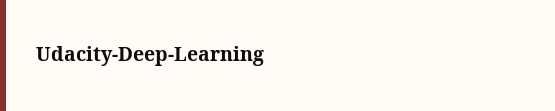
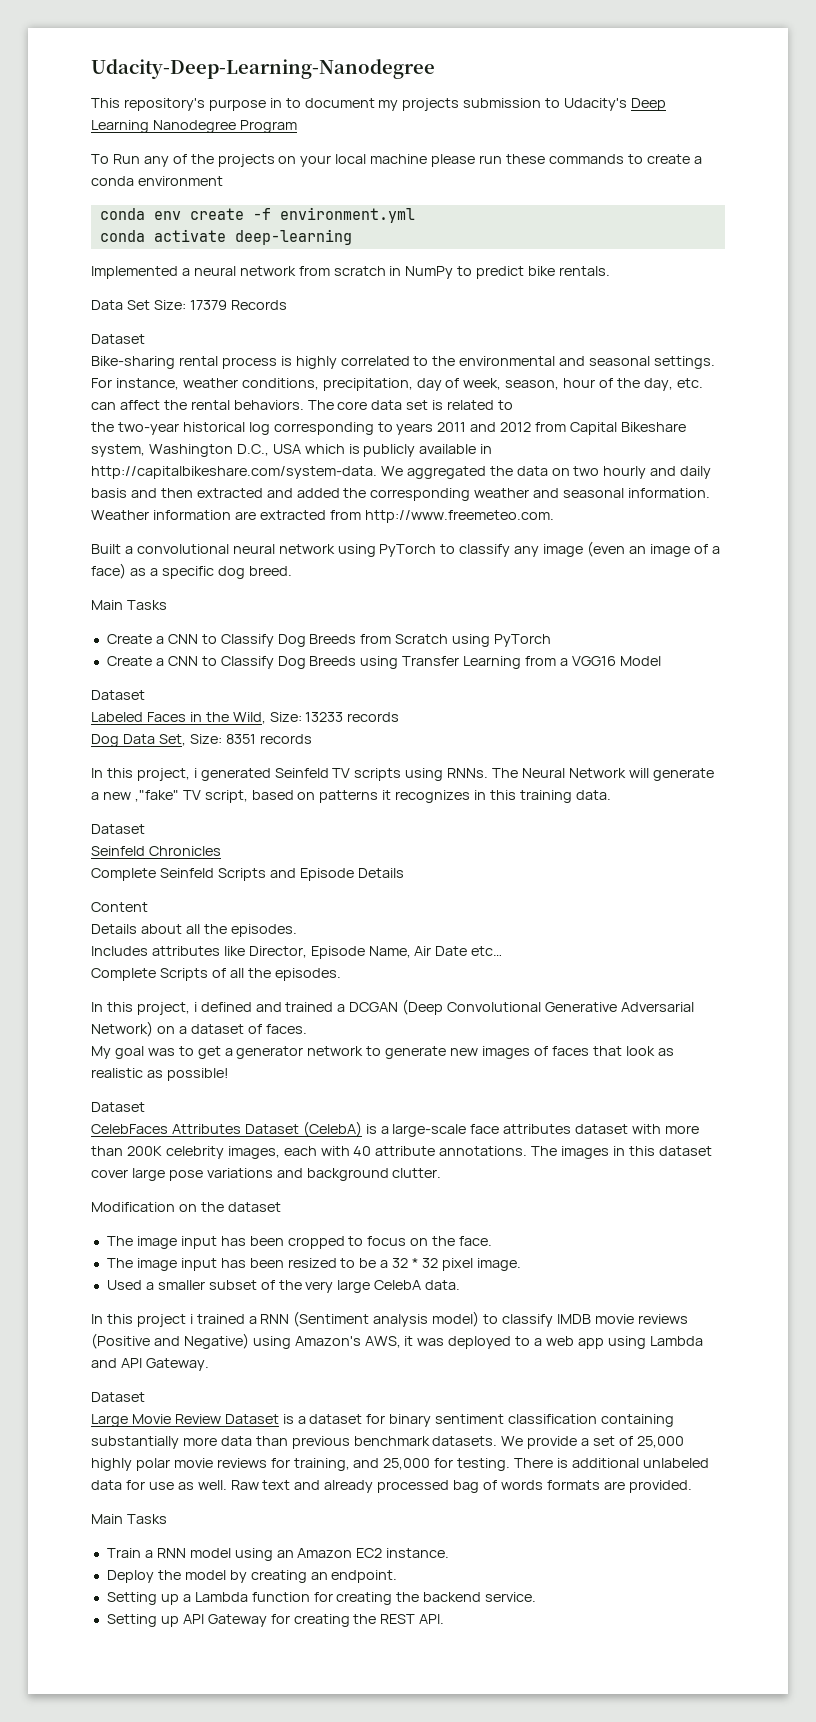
- Udacity-Deep-Learning
+ Udacity-Deep-Learning-Nanodegree
+ This repository's purpose in to document my projects submission to Udacity's Deep Learning Nanodegree Program
+ To Run any of the projects on your local machine please run these commands to create a conda environment
+ conda env create -f environment.yml
+ conda activate deep-learning
+ Implemented a neural network from scratch in NumPy to predict bike rentals.
+ Data Set Size: 17379 Records
+ Dataset
+ Bike-sharing rental process is highly correlated to the environmental and seasonal settings. For instance, weather conditions, precipitation, day of week, season, hour of the day, etc. can affect the rental behaviors. The core data set is related to
+ the two-year historical log corresponding to years 2011 and 2012 from Capital Bikeshare system, Washington D.C., USA which is publicly available in http://capitalbikeshare.com/system-data. We aggregated the data on two hourly and daily basis and then extracted and added the corresponding weather and seasonal information. Weather information are extracted from http://www.freemeteo.com.
+ Built a convolutional neural network using PyTorch to classify any image (even an image of a face) as a specific dog breed.
+ Main Tasks
+ Create a CNN to Classify Dog Breeds from Scratch using PyTorch
+ Create a CNN to Classify Dog Breeds using Transfer Learning from a VGG16 Model
+ Dataset
+ Labeled Faces in the Wild, Size: 13233 records
+ Dog Data Set, Size: 8351 records
+ In this project, i generated Seinfeld TV scripts using RNNs. The Neural Network will generate a new ,"fake" TV script, based on patterns it recognizes in this training data.
+ Dataset
+ Seinfeld Chronicles
+ Complete Seinfeld Scripts and Episode Details
+ Content
+ Details about all the episodes.
+ Includes attributes like Director, Episode Name, Air Date etc…
+ Complete Scripts of all the episodes.
+ In this project, i defined and trained a DCGAN (Deep Convolutional Generative Adversarial Network) on a dataset of faces.
+ My goal was to get a generator network to generate new images of faces that look as realistic as possible!
+ Dataset
+ CelebFaces Attributes Dataset (CelebA) is a large-scale face attributes dataset with more than 200K celebrity images, each with 40 attribute annotations. The images in this dataset cover large pose variations and background clutter.
+ Modification on the dataset
+ The image input has been cropped to focus on the face.
+ The image input has been resized to be a 32 * 32 pixel image.
+ Used a smaller subset of the very large CelebA data.
+ In this project i trained a RNN (Sentiment analysis model) to classify IMDB movie reviews (Positive and Negative) using Amazon's AWS, it was deployed to a web app using Lambda and API Gateway.
+ Dataset
+ Large Movie Review Dataset is a dataset for binary sentiment classification containing substantially more data than previous benchmark datasets. We provide a set of 25,000 highly polar movie reviews for training, and 25,000 for testing. There is additional unlabeled data for use as well. Raw text and already processed bag of words formats are provided.
+ Main Tasks
+ Train a RNN model using an Amazon EC2 instance.
+ Deploy the model by creating an endpoint.
+ Setting up a Lambda function for creating the backend service.
+ Setting up API Gateway for creating the REST API.

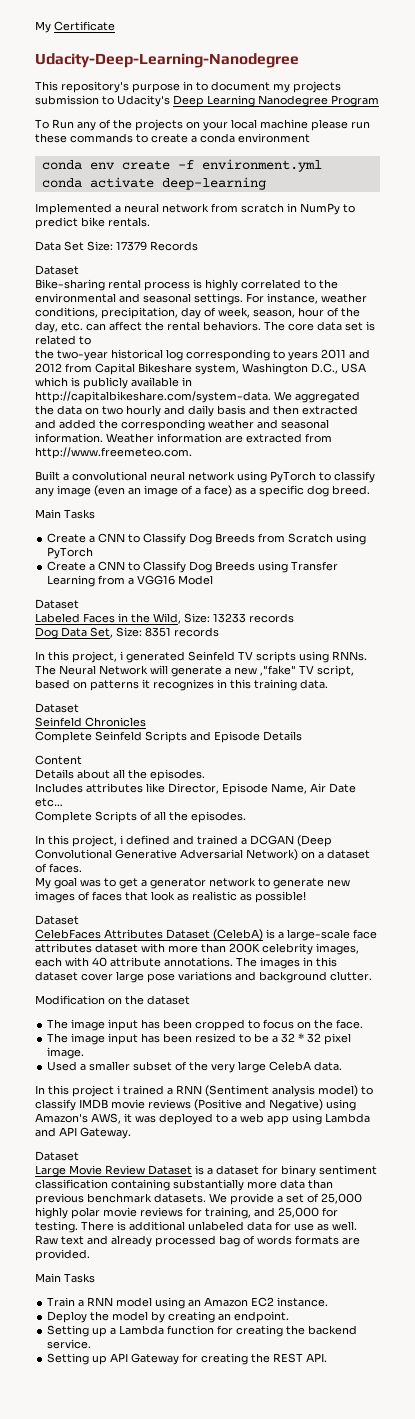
+ My Certificate

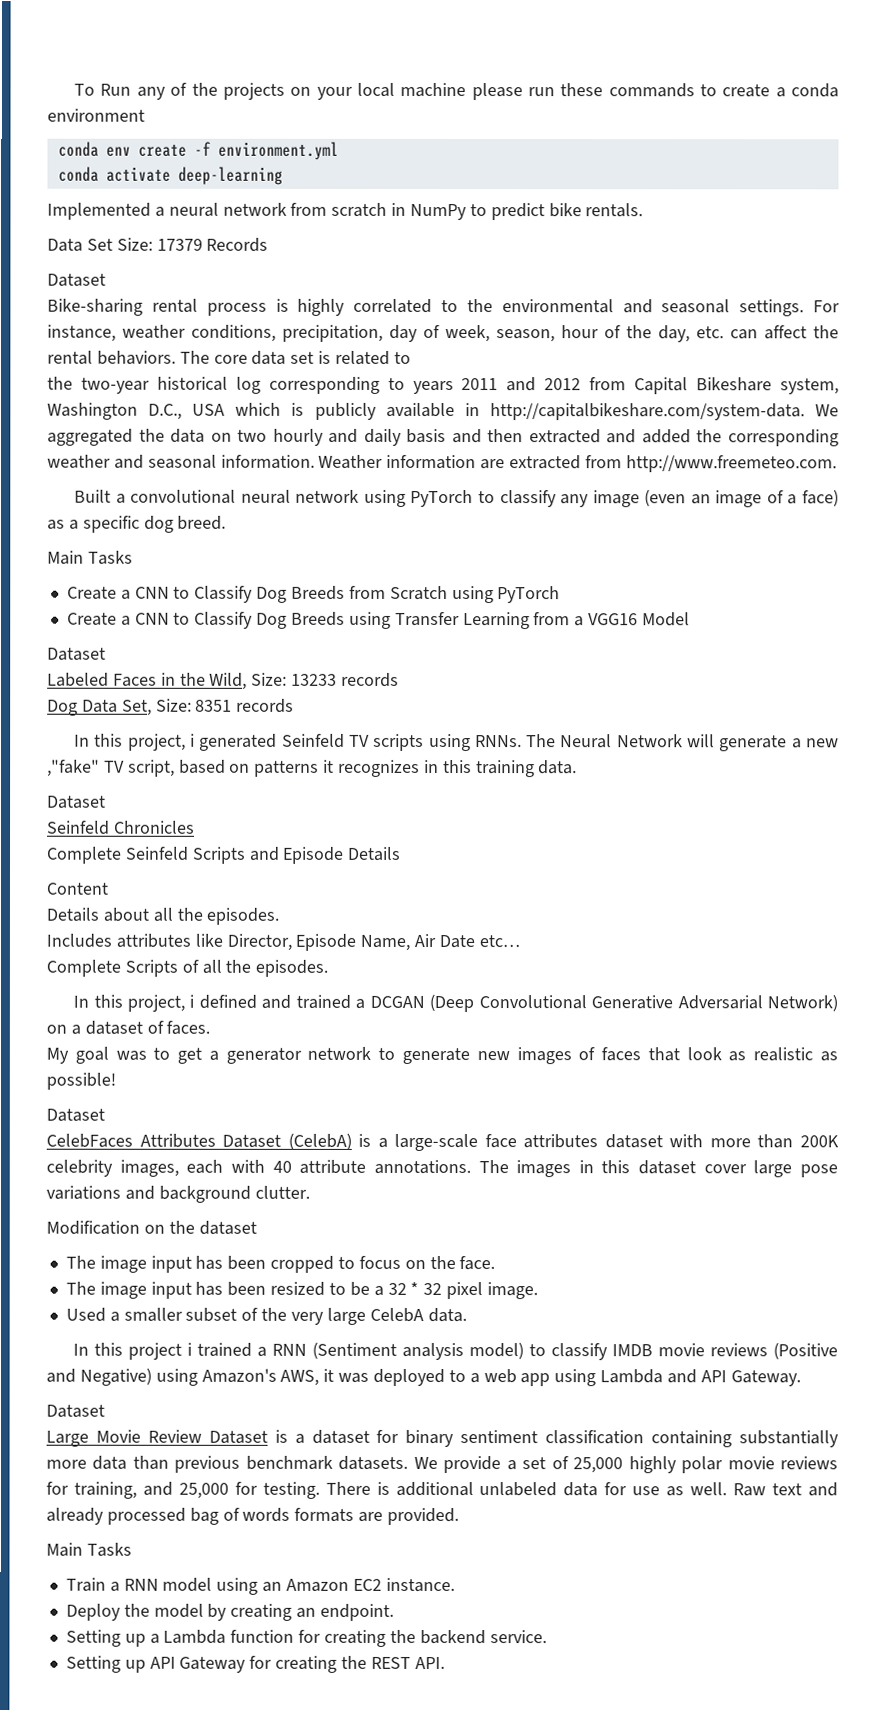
- My Certificate
- Udacity-Deep-Learning-Nanodegree
- This repository's purpose in to document my projects submission to Udacity's Deep Learning Nanodegree Program

